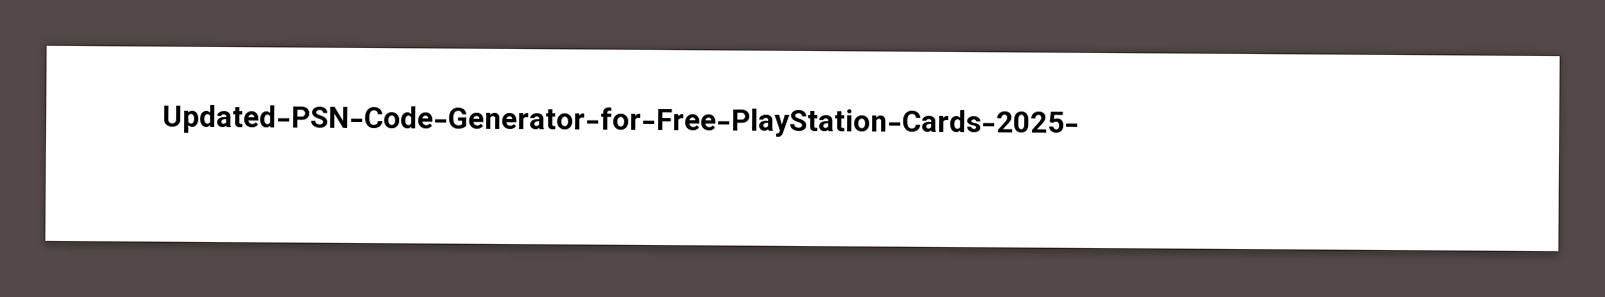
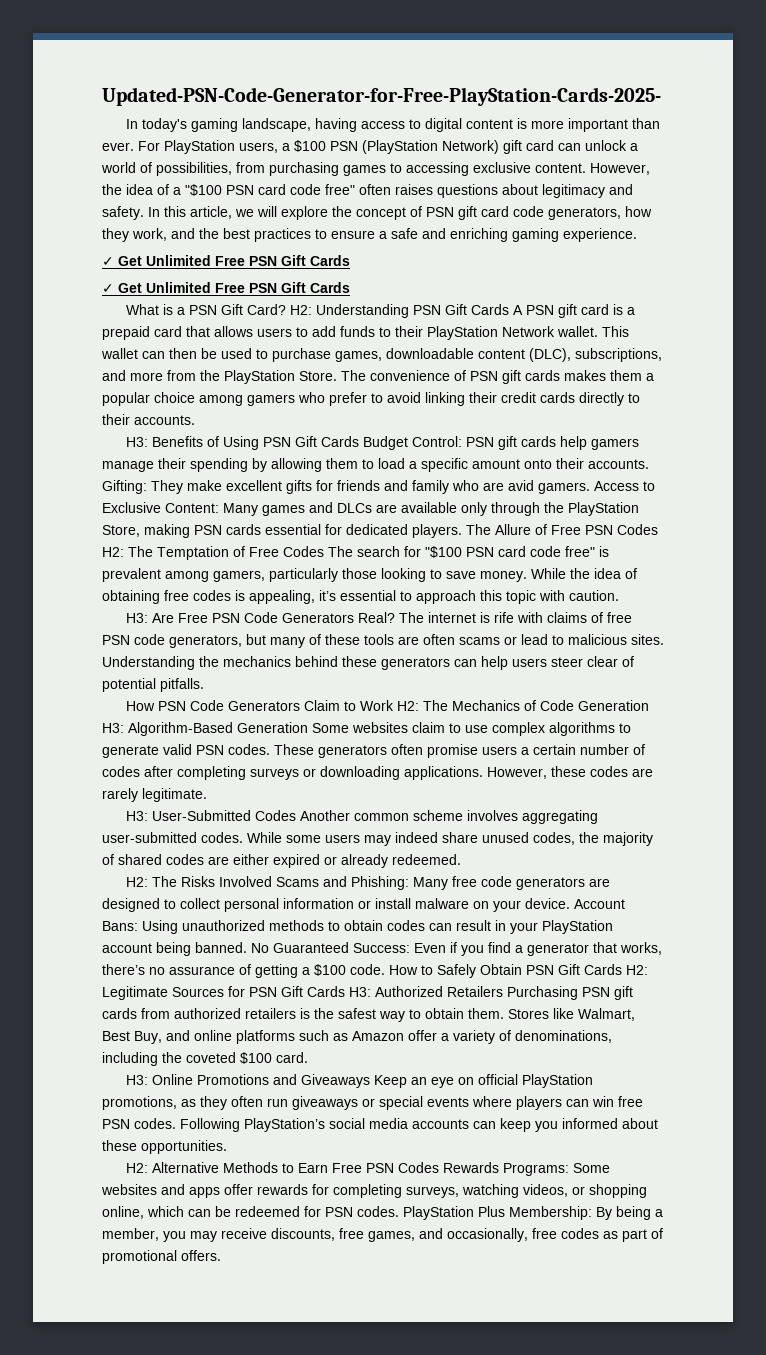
+ In today's gaming landscape, having access to digital content is more important than ever. For PlayStation users, a $100 PSN (PlayStation Network) gift card can unlock a world of possibilities, from purchasing games to accessing exclusive content. However, the idea of a "$100 PSN card code free" often raises questions about legitimacy and safety. In this article, we will explore the concept of PSN gift card code generators, how they work, and the best practices to ensure a safe and enriching gaming experience.
+ ✓ Get Unlimited Free PSN Gift Cards
+ ✓ Get Unlimited Free PSN Gift Cards
+ What is a PSN Gift Card? H2: Understanding PSN Gift Cards A PSN gift card is a prepaid card that allows users to add funds to their PlayStation Network wallet. This wallet can then be used to purchase games, downloadable content (DLC), subscriptions, and more from the PlayStation Store. The convenience of PSN gift cards makes them a popular choice among gamers who prefer to avoid linking their credit cards directly to their accounts.
+ H3: Benefits of Using PSN Gift Cards Budget Control: PSN gift cards help gamers manage their spending by allowing them to load a specific amount onto their accounts. Gifting: They make excellent gifts for friends and family who are avid gamers. Access to Exclusive Content: Many games and DLCs are available only through the PlayStation Store, making PSN cards essential for dedicated players. The Allure of Free PSN Codes H2: The Temptation of Free Codes The search for "$100 PSN card code free" is prevalent among gamers, particularly those looking to save money. While the idea of obtaining free codes is appealing, it’s essential to approach this topic with caution.
+ H3: Are Free PSN Code Generators Real? The internet is rife with claims of free PSN code generators, but many of these tools are often scams or lead to malicious sites. Understanding the mechanics behind these generators can help users steer clear of potential pitfalls.
+ How PSN Code Generators Claim to Work H2: The Mechanics of Code Generation H3: Algorithm-Based Generation Some websites claim to use complex algorithms to generate valid PSN codes. These generators often promise users a certain number of codes after completing surveys or downloading applications. However, these codes are rarely legitimate.
+ H3: User-Submitted Codes Another common scheme involves aggregating user-submitted codes. While some users may indeed share unused codes, the majority of shared codes are either expired or already redeemed.
+ H2: The Risks Involved Scams and Phishing: Many free code generators are designed to collect personal information or install malware on your device. Account Bans: Using unauthorized methods to obtain codes can result in your PlayStation account being banned. No Guaranteed Success: Even if you find a generator that works, there’s no assurance of getting a $100 code. How to Safely Obtain PSN Gift Cards H2: Legitimate Sources for PSN Gift Cards H3: Authorized Retailers Purchasing PSN gift cards from authorized retailers is the safest way to obtain them. Stores like Walmart, Best Buy, and online platforms such as Amazon offer a variety of denominations, including the coveted $100 card.
+ H3: Online Promotions and Giveaways Keep an eye on official PlayStation promotions, as they often run giveaways or special events where players can win free PSN codes. Following PlayStation’s social media accounts can keep you informed about these opportunities.
+ H2: Alternative Methods to Earn Free PSN Codes Rewards Programs: Some websites and apps offer rewards for completing surveys, watching videos, or shopping online, which can be redeemed for PSN codes. PlayStation Plus Membership: By being a member, you may receive discounts, free games, and occasionally, free codes as part of promotional offers.

